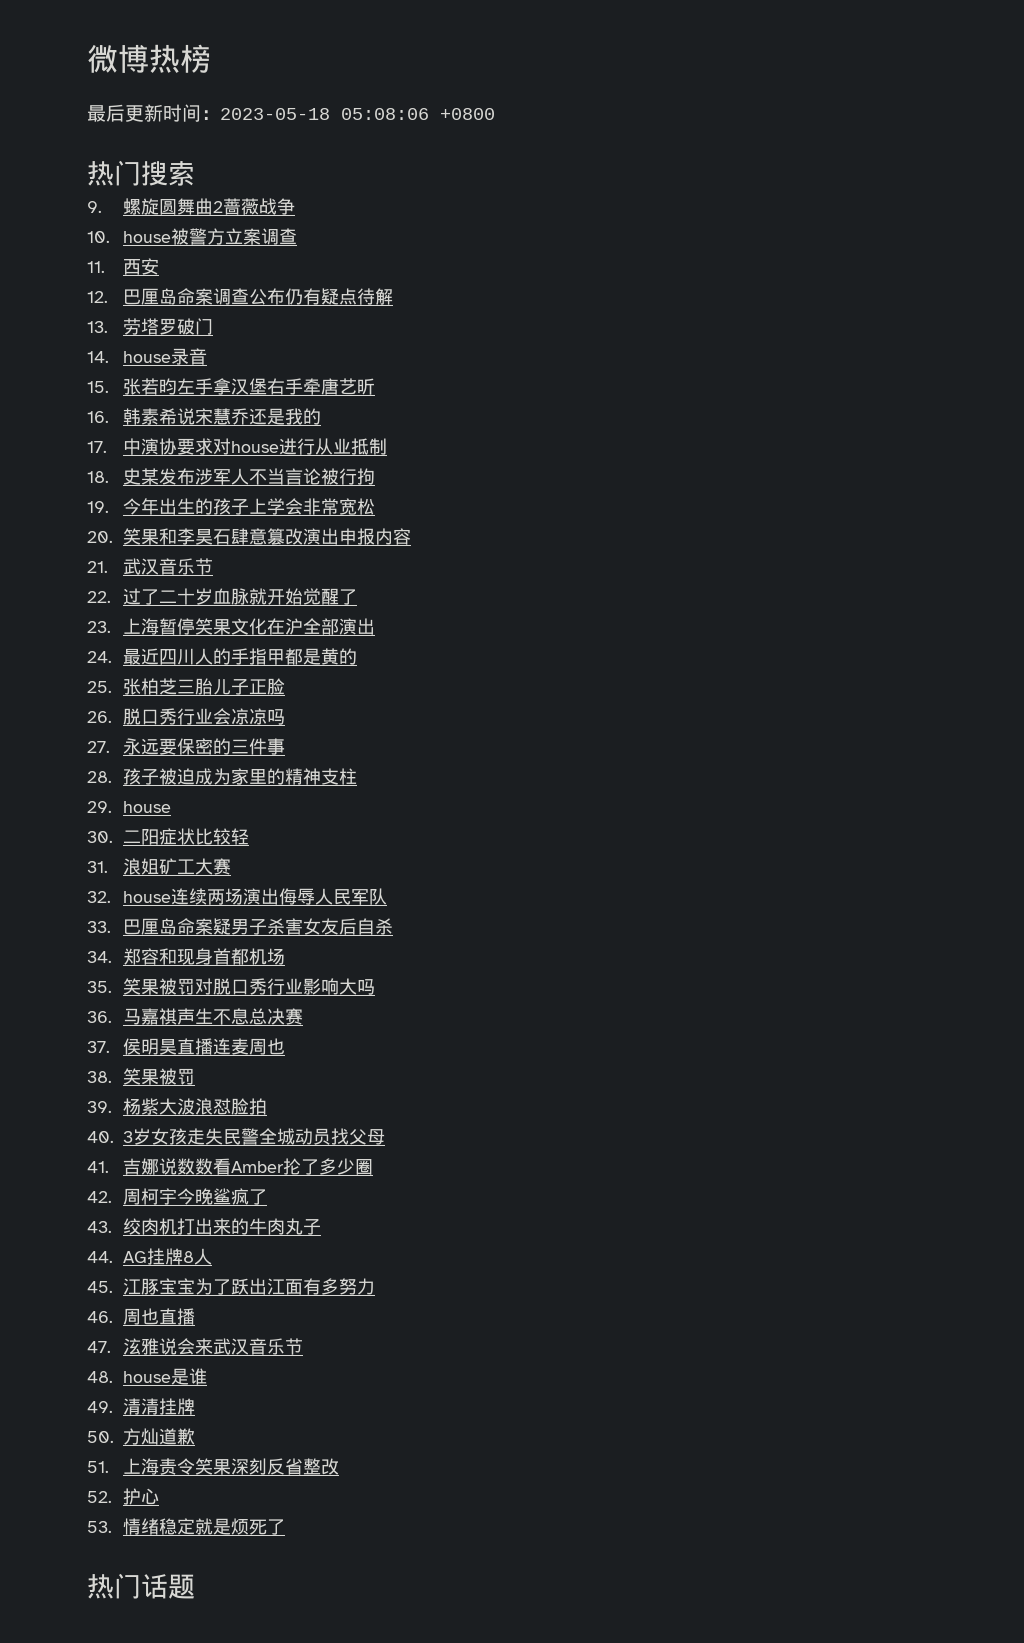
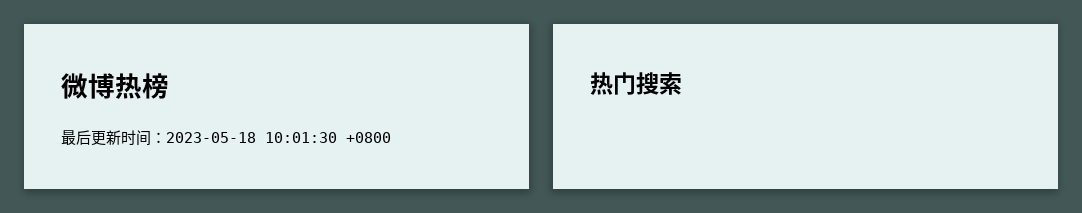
- 最后更新时间：2023-05-18 05:08:06 +0800
+ 最后更新时间：2023-05-18 10:01:30 +0800
- 9.螺旋圆舞曲2蔷薇战争
- 10. house被警方立案调查
- 11.西安
- 12.巴厘岛命案调查公布仍有疑点待解
- 13.劳塔罗破门
- 14. house录音
- 15.张若昀左手拿汉堡右手牵唐艺昕
- 16.韩素希说宋慧乔还是我的
- 17.中演协要求对house进行从业抵制
- 18.史某发布涉军人不当言论被行拘
- 19.今年出生的孩子上学会非常宽松
- 20.笑果和李昊石肆意篡改演出申报内容
- 21.武汉音乐节
- 22.过了二十岁血脉就开始觉醒了
- 23.上海暂停笑果文化在沪全部演出
- 24.最近四川人的手指甲都是黄的
- 25.张柏芝三胎儿子正脸
- 26.脱口秀行业会凉凉吗
- 27.永远要保密的三件事
- 28.孩子被迫成为家里的精神支柱
- 29. house
- 30.二阳症状比较轻
- 31.浪姐矿工大赛
- 32. house连续两场演出侮辱人民军队
- 33.巴厘岛命案疑男子杀害女友后自杀
- 34.郑容和现身首都机场
- 35.笑果被罚对脱口秀行业影响大吗
- 36.马嘉祺声生不息总决赛
- 37.侯明昊直播连麦周也
- 38.笑果被罚
- 39.杨紫大波浪怼脸拍
- 40. 3岁女孩走失民警全城动员找父母
- 41.吉娜说数数看Amber抡了多少圈
- 42.周柯宇今晚鲨疯了
- 43.绞肉机打出来的牛肉丸子
- 44. AG挂牌8人
- 45.江豚宝宝为了跃出江面有多努力
- 46.周也直播
- 47.泫雅说会来武汉音乐节
- 48. house是谁
- 49.清清挂牌
- 50.方灿道歉
- 51.上海责令笑果深刻反省整改
- 52.护心
- 53.情绪稳定就是烦死了
- 热门话题

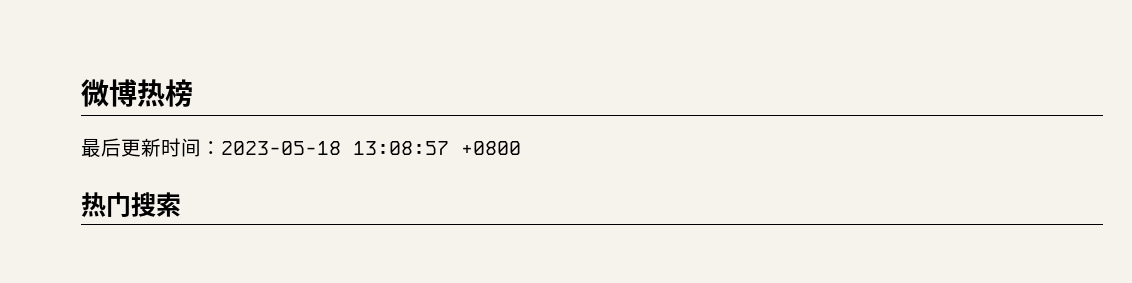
- 最后更新时间：2023-05-18 10:01:30 +0800
+ 最后更新时间：2023-05-18 13:08:57 +0800

